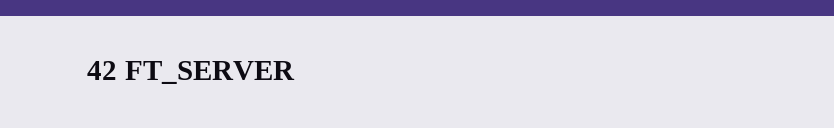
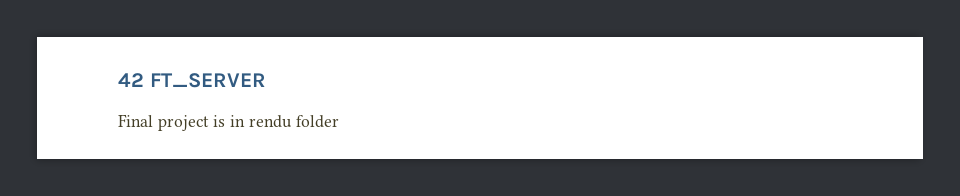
+ Final project is in rendu folder

